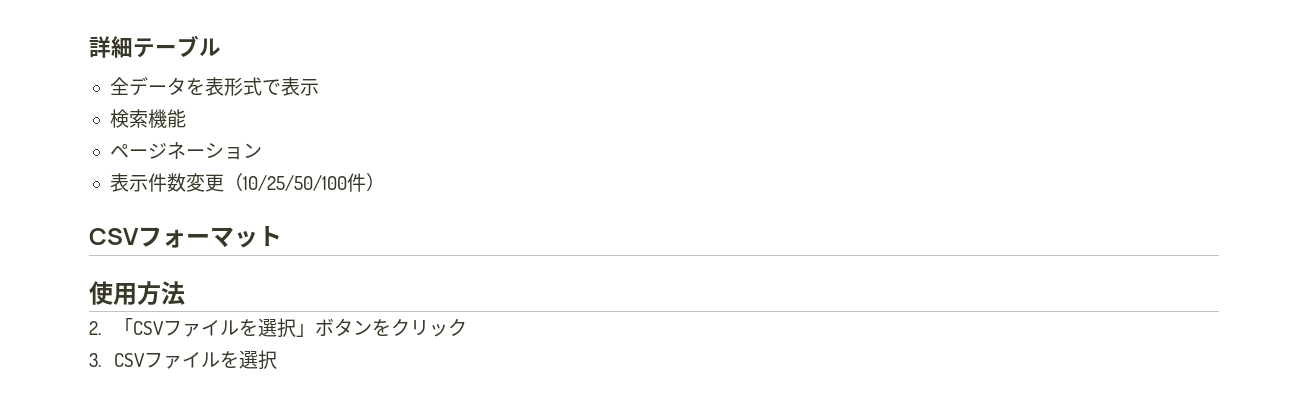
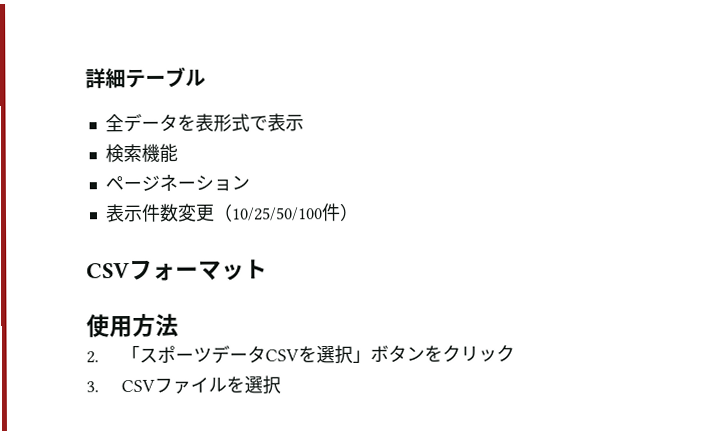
- 2.「CSVファイルを選択」ボタンをクリック
+ 2.「スポーツデータCSVを選択」ボタンをクリック

